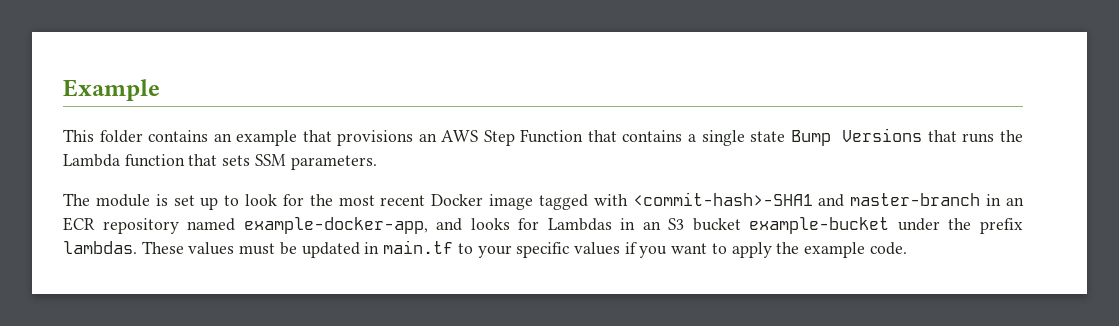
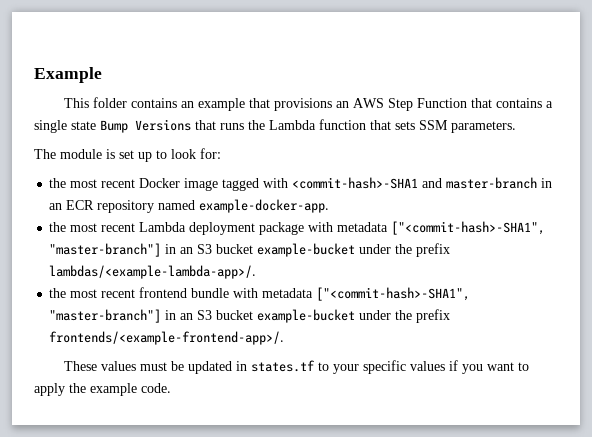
- The module is set up to look for the most recent Docker image tagged with <commit-hash>-SHA1 and master-branch in an ECR repository named example-docker-app, and looks for Lambdas in an S3 bucket example-bucket under the prefix lambdas. These values must be updated in main.tf to your specific values if you want to apply the example code.
+ The module is set up to look for:
+ the most recent Docker image tagged with <commit-hash>-SHA1 and master-branch in an ECR repository named example-docker-app.
+ the most recent Lambda deployment package with metadata ["<commit-hash>-SHA1", "master-branch"] in an S3 bucket example-bucket under the prefix lambdas/<example-lambda-app>/.
+ the most recent frontend bundle with metadata ["<commit-hash>-SHA1", "master-branch"] in an S3 bucket example-bucket under the prefix frontends/<example-frontend-app>/.
+ These values must be updated in states.tf to your specific values if you want to apply the example code.

